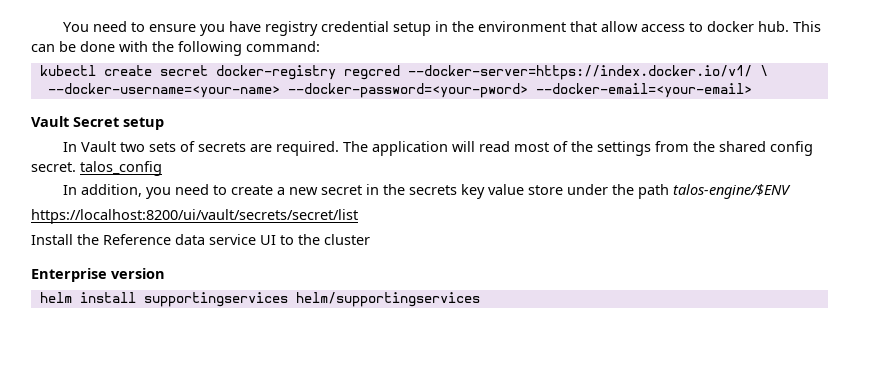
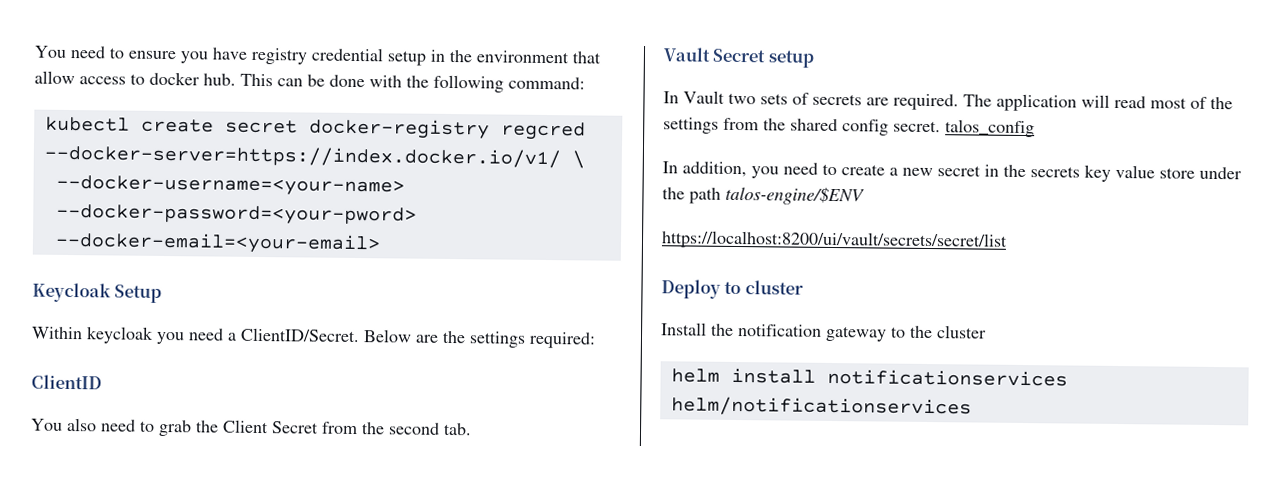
+ Keycloak Setup
+ Within keycloak you need a ClientID/Secret. Below are the settings required:
+ ClientID
+ You also need to grab the Client Secret from the second tab.
+ Deploy to cluster
- Install the Reference data service UI to the cluster
+ Install the notification gateway to the cluster
- Enterprise version
- helm install supportingservices helm/supportingservices
+ helm install notificationservices helm/notificationservices

